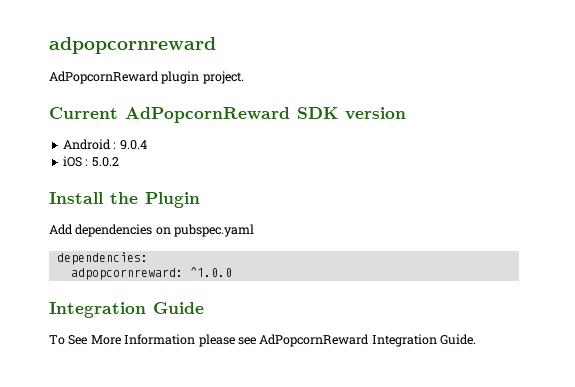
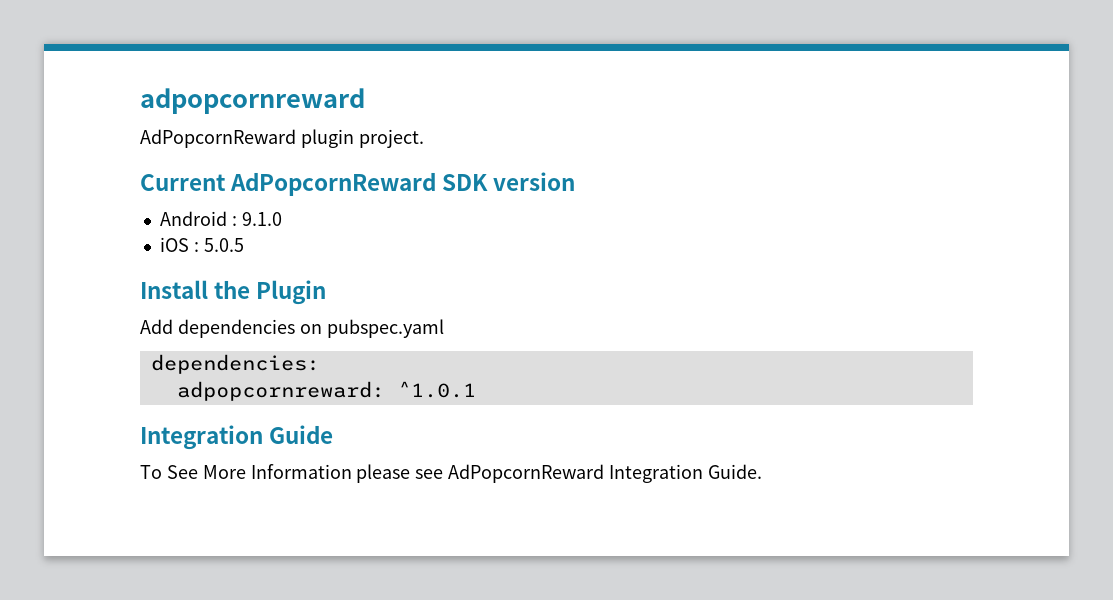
- Android : 9.0.4
+ Android : 9.1.0
- iOS : 5.0.2
+ iOS : 5.0.5
- adpopcornreward: ^1.0.0
+ adpopcornreward: ^1.0.1

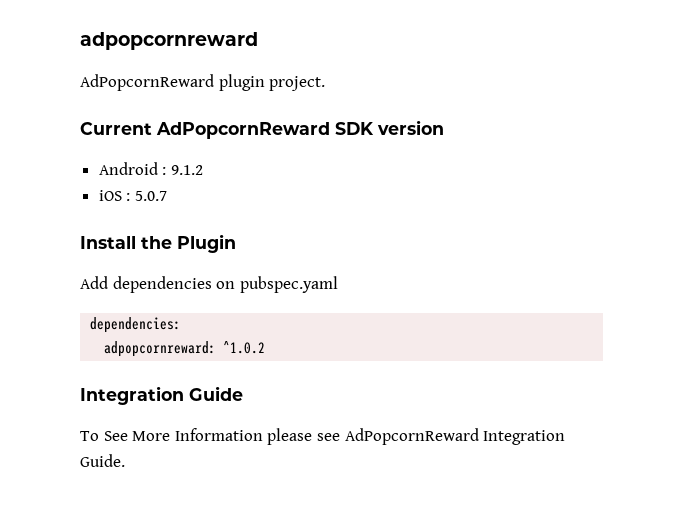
- Android : 9.1.0
+ Android : 9.1.2
- iOS : 5.0.5
+ iOS : 5.0.7
- adpopcornreward: ^1.0.1
+ adpopcornreward: ^1.0.2

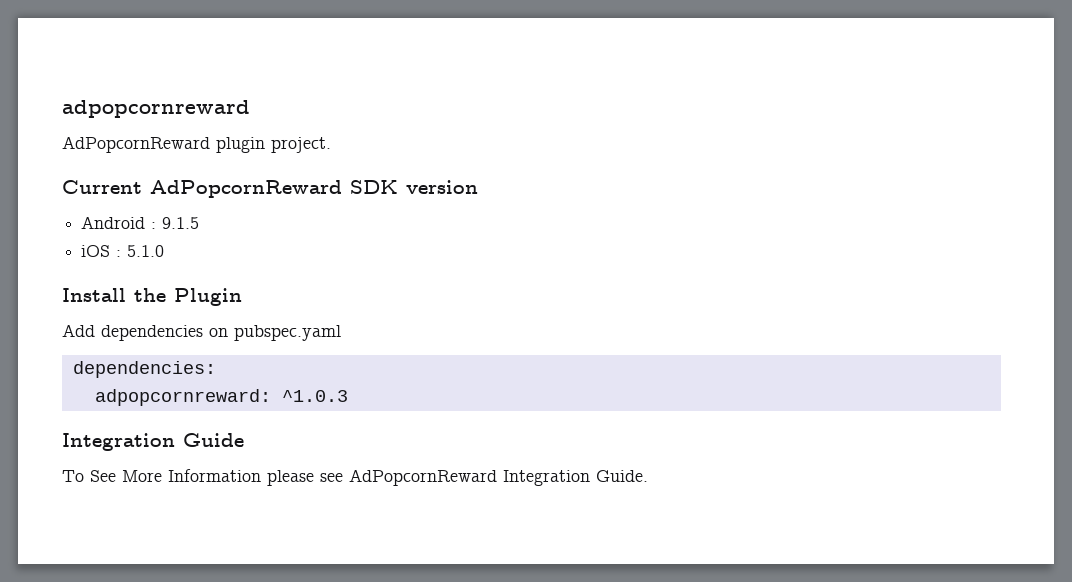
- Android : 9.1.2
+ Android : 9.1.5
- iOS : 5.0.7
+ iOS : 5.1.0
- adpopcornreward: ^1.0.2
+ adpopcornreward: ^1.0.3

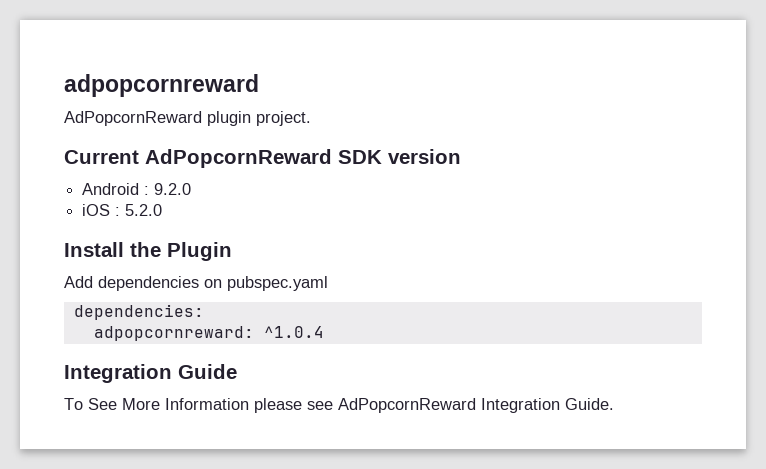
- Android : 9.1.5
+ Android : 9.2.0
- iOS : 5.1.0
+ iOS : 5.2.0
- adpopcornreward: ^1.0.3
+ adpopcornreward: ^1.0.4

